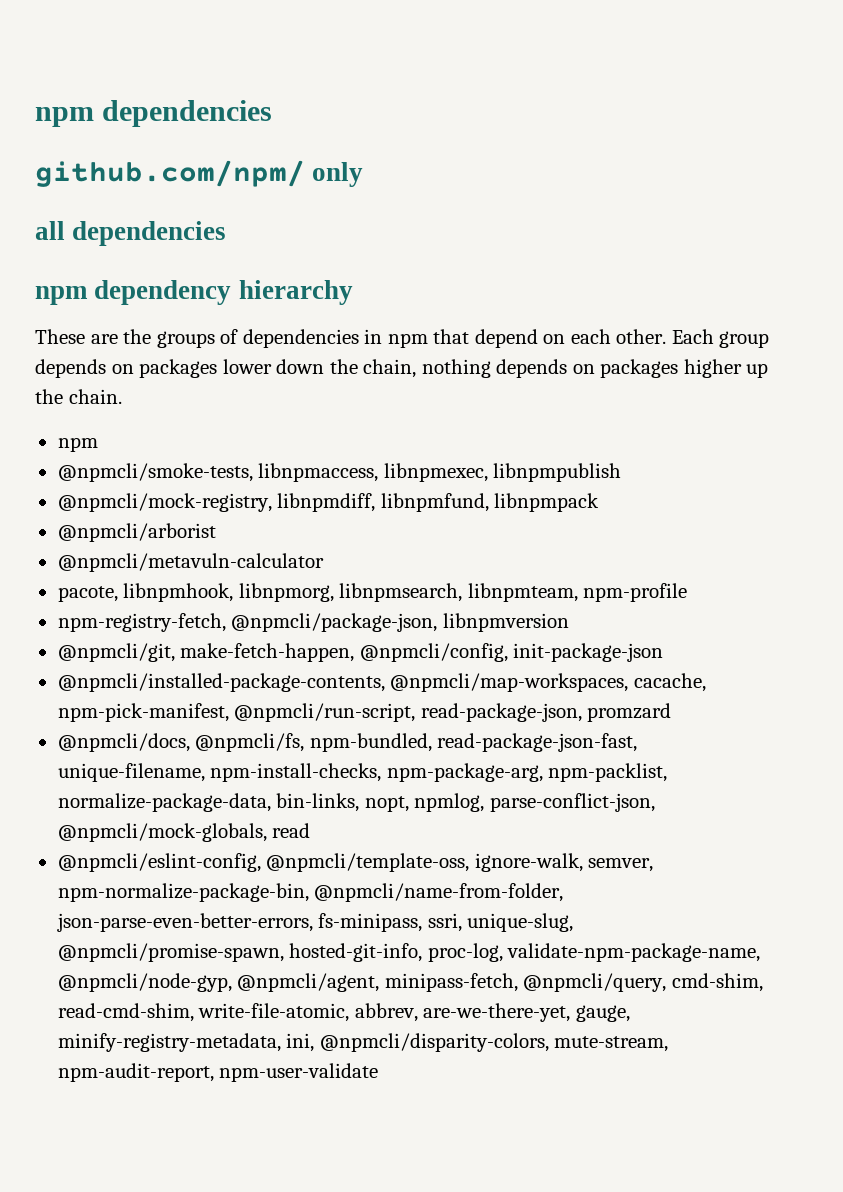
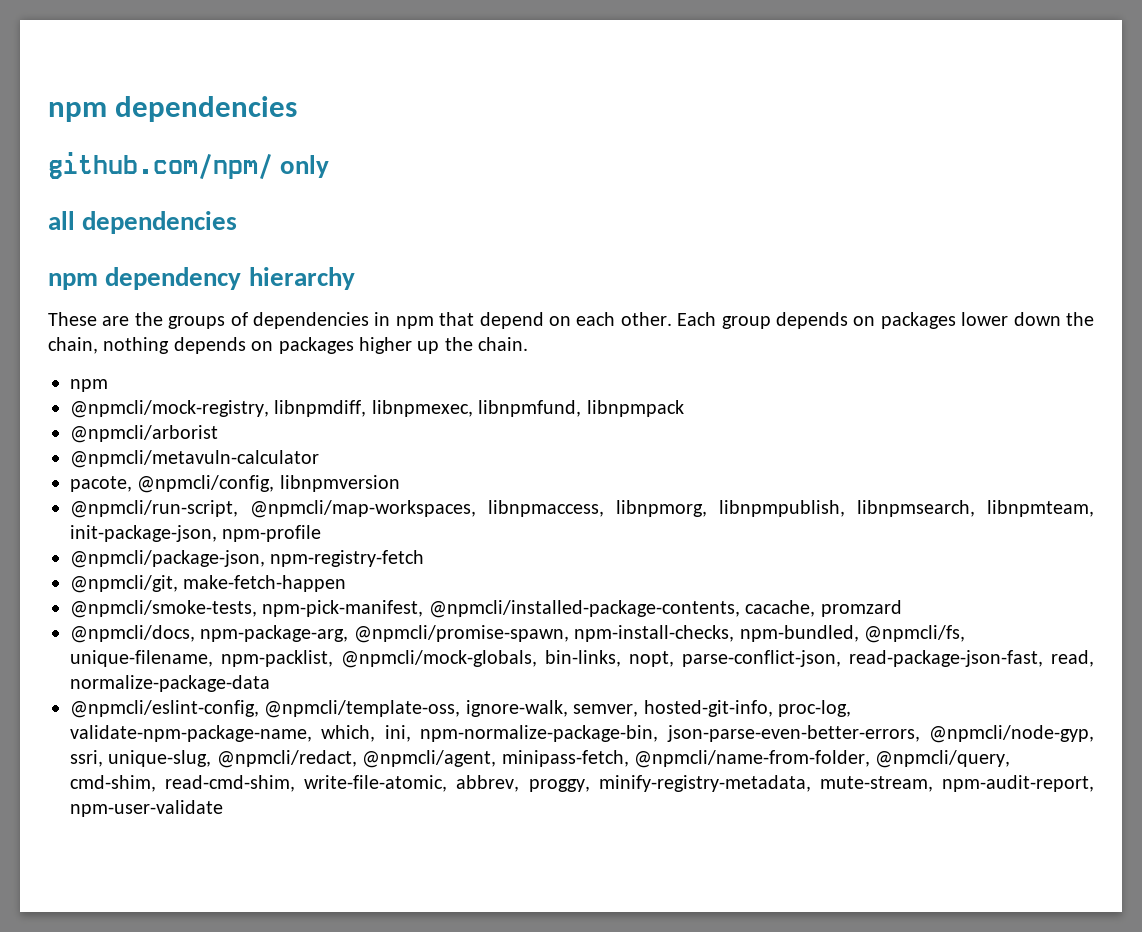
- @npmcli/smoke-tests, libnpmaccess, libnpmexec, libnpmpublish
- @npmcli/mock-registry, libnpmdiff, libnpmfund, libnpmpack
+ @npmcli/mock-registry, libnpmdiff, libnpmexec, libnpmfund, libnpmpack
- pacote, libnpmhook, libnpmorg, libnpmsearch, libnpmteam, npm-profile
+ pacote, @npmcli/config, libnpmversion
+ @npmcli/run-script, @npmcli/map-workspaces, libnpmaccess, libnpmorg, libnpmpublish, libnpmsearch, libnpmteam, init-package-json, npm-profile
- npm-registry-fetch, @npmcli/package-json, libnpmversion
- @npmcli/git, make-fetch-happen, @npmcli/config, init-package-json
- @npmcli/installed-package-contents, @npmcli/map-workspaces, cacache, npm-pick-manifest, @npmcli/run-script, read-package-json, promzard
- @npmcli/docs, @npmcli/fs, npm-bundled, read-package-json-fast, unique-filename, npm-install-checks, npm-package-arg, npm-packlist, normalize-package-data, bin-links, nopt, npmlog, parse-conflict-json, @npmcli/mock-globals, read
- @npmcli/eslint-config, @npmcli/template-oss, ignore-walk, semver, npm-normalize-package-bin, @npmcli/name-from-folder, json-parse-even-better-errors, fs-minipass, ssri, unique-slug, @npmcli/promise-spawn, hosted-git-info, proc-log, validate-npm-package-name, @npmcli/node-gyp, @npmcli/agent, minipass-fetch, @npmcli/query, cmd-shim, read-cmd-shim, write-file-atomic, abbrev, are-we-there-yet, gauge, minify-registry-metadata, ini, @npmcli/disparity-colors, mute-stream, npm-audit-report, npm-user-validate
+ @npmcli/package-json, npm-registry-fetch
+ @npmcli/git, make-fetch-happen
+ @npmcli/smoke-tests, npm-pick-manifest, @npmcli/installed-package-contents, cacache, promzard
+ @npmcli/docs, npm-package-arg, @npmcli/promise-spawn, npm-install-checks, npm-bundled, @npmcli/fs, unique-filename, npm-packlist, @npmcli/mock-globals, bin-links, nopt, parse-conflict-json, read-package-json-fast, read, normalize-package-data
+ @npmcli/eslint-config, @npmcli/template-oss, ignore-walk, semver, hosted-git-info, proc-log, validate-npm-package-name, which, ini, npm-normalize-package-bin, json-parse-even-better-errors, @npmcli/node-gyp, ssri, unique-slug, @npmcli/redact, @npmcli/agent, minipass-fetch, @npmcli/name-from-folder, @npmcli/query, cmd-shim, read-cmd-shim, write-file-atomic, abbrev, proggy, minify-registry-metadata, mute-stream, npm-audit-report, npm-user-validate

